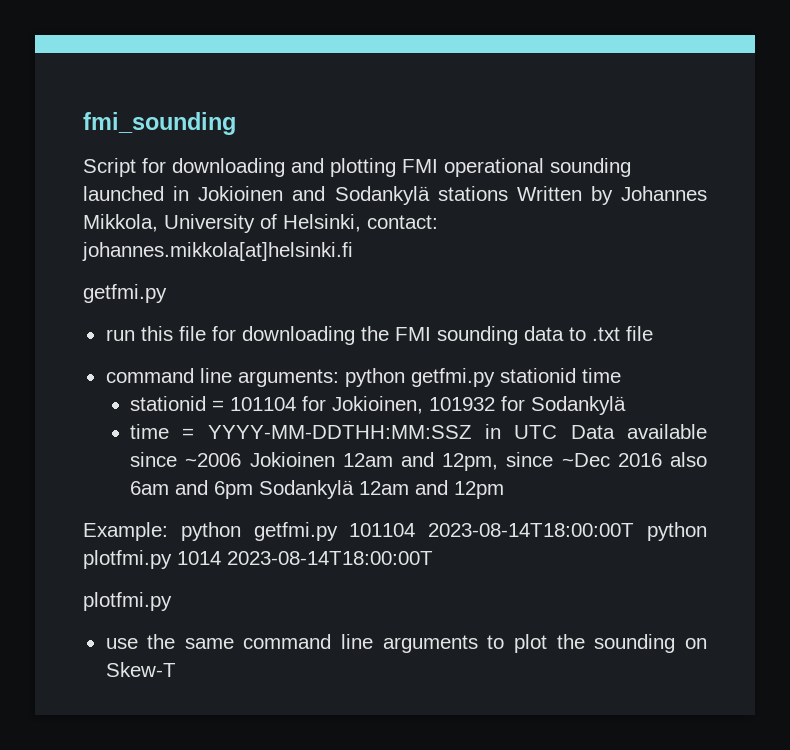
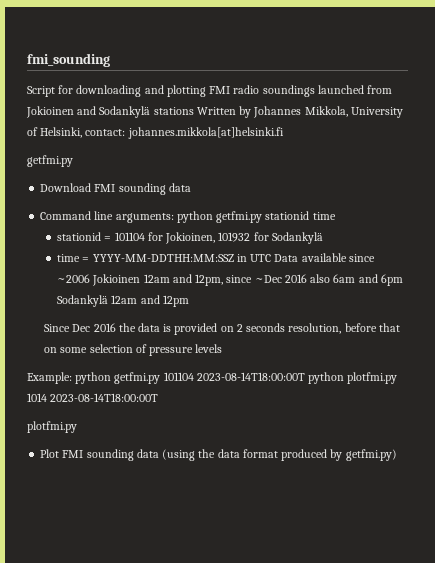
- Script for downloading and plotting FMI operational sounding launched in Jokioinen and Sodankylä stations Written by Johannes Mikkola, University of Helsinki, contact: johannes.mikkola[at]helsinki.fi
+ Script for downloading and plotting FMI radio soundings launched from Jokioinen and Sodankylä stations Written by Johannes Mikkola, University of Helsinki, contact: johannes.mikkola[at]helsinki.fi
- run this file for downloading the FMI sounding data to .txt file
- command line arguments: python getfmi.py stationid time
+ Download FMI sounding data
+ Command line arguments: python getfmi.py stationid time
+ Since Dec 2016 the data is provided on 2 seconds resolution, before that on some selection of pressure levels
- use the same command line arguments to plot the sounding on Skew-T
+ Plot FMI sounding data (using the data format produced by getfmi.py)

